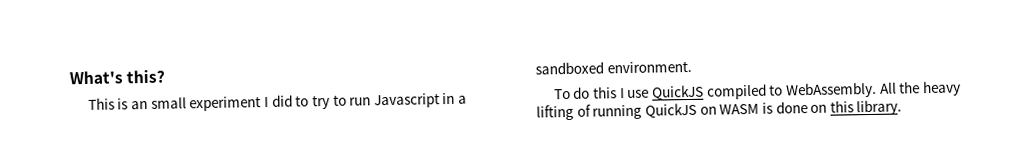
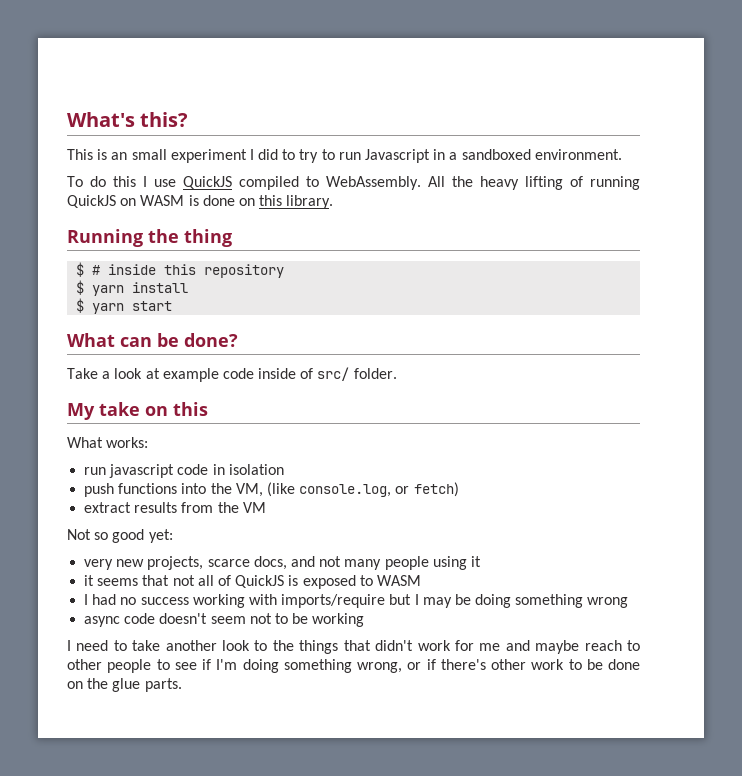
+ Running the thing
+ $ # inside this repository
+ $ yarn install
+ $ yarn start
+ What can be done?
+ Take a look at example code inside of src/ folder.
+ My take on this
+ What works:
+ run javascript code in isolation
+ push functions into the VM, (like console.log, or fetch)
+ extract results from the VM
+ Not so good yet:
+ very new projects, scarce docs, and not many people using it
+ it seems that not all of QuickJS is exposed to WASM
+ I had no success working with imports/require but I may be doing something wrong
+ async code doesn't seem not to be working
+ I need to take another look to the things that didn't work for me and maybe reach to other people to see if I'm doing something wrong, or if there's other work to be done on the glue parts.

